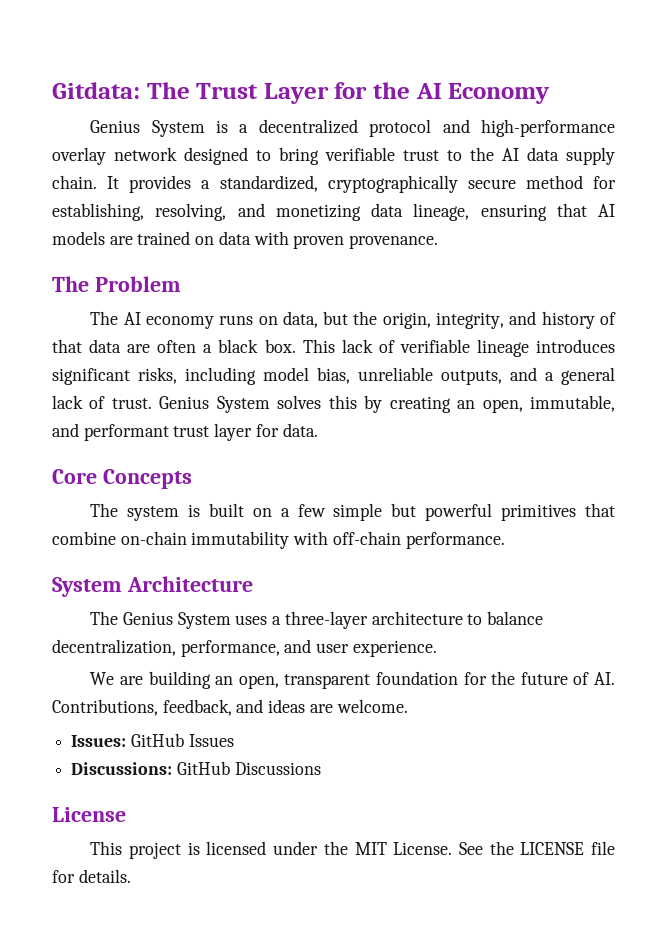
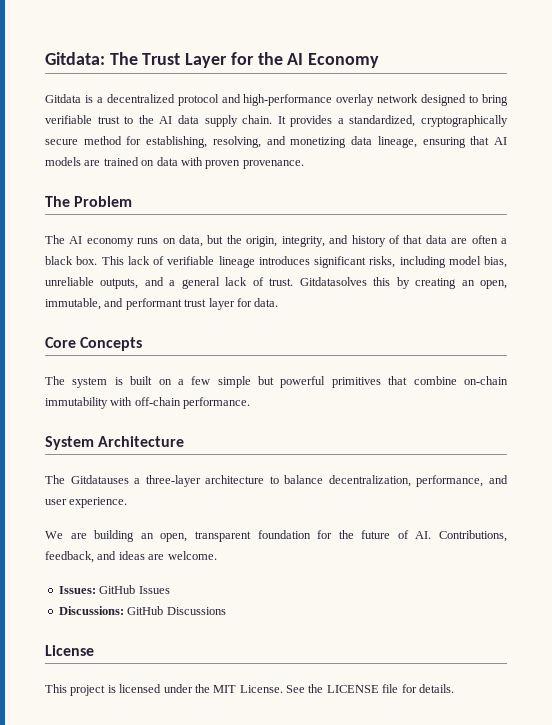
- Genius System is a decentralized protocol and high-performance overlay network designed to bring verifiable trust to the AI data supply chain.
+ Gitdata is a decentralized protocol and high-performance overlay network designed to bring verifiable trust to the AI data supply chain.
- Genius System solves this by creating an open, immutable, and performant trust layer for data.
+ Gitdatasolves this by creating an open, immutable, and performant trust layer for data.
- The Genius System uses a three-layer architecture to balance decentralization, performance, and user experience.
+ The Gitdatauses a three-layer architecture to balance decentralization, performance, and user experience.

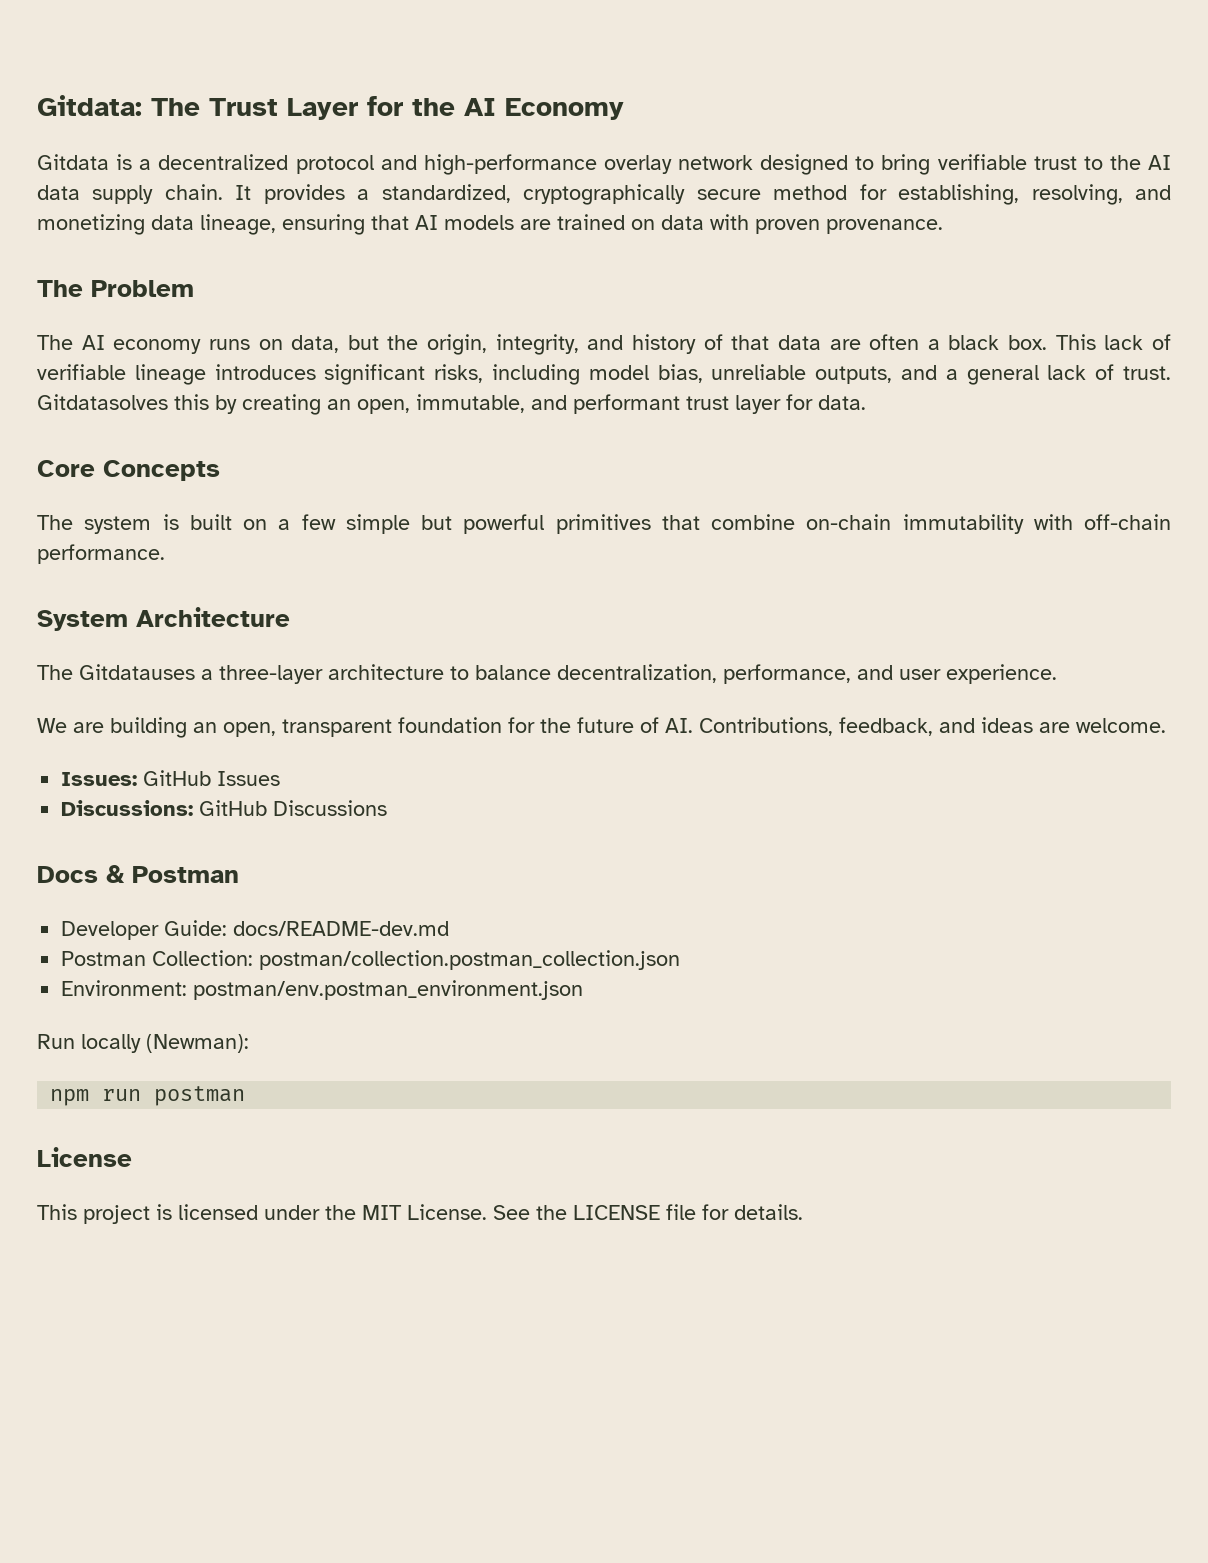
+ Docs & Postman
+ Developer Guide: docs/README-dev.md
+ Postman Collection: postman/collection.postman_collection.json
+ Environment: postman/env.postman_environment.json
+ Run locally (Newman):
+ npm run postman

